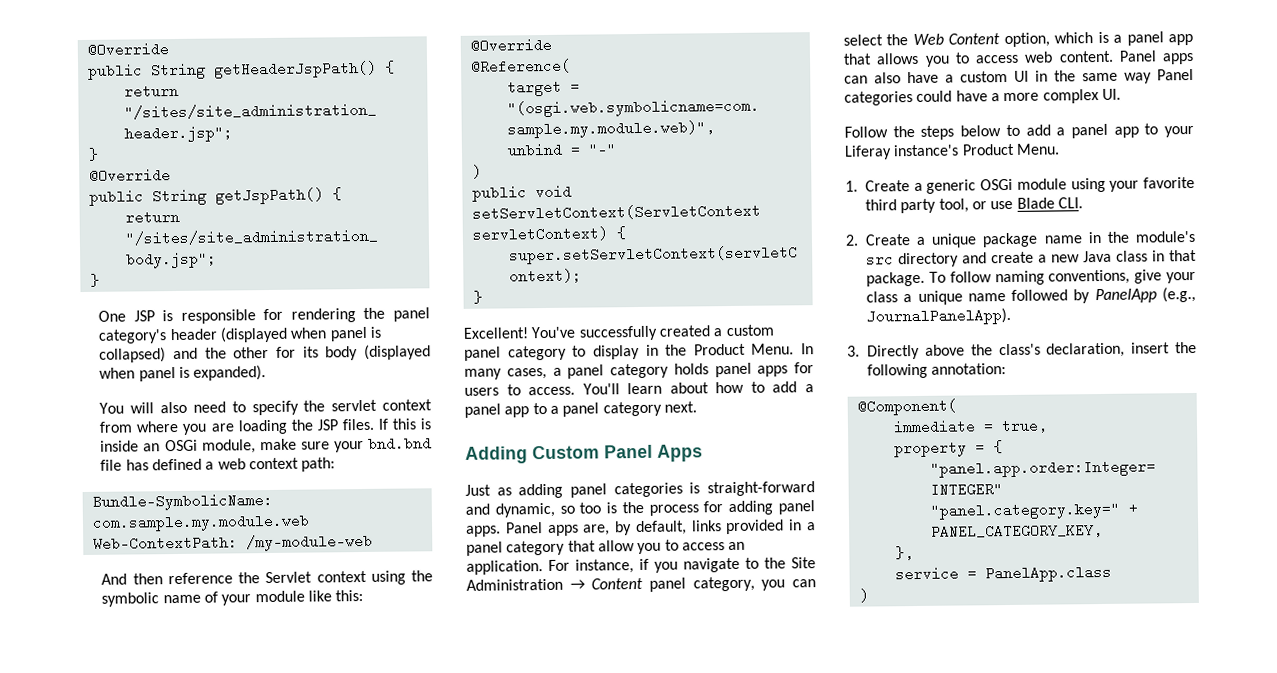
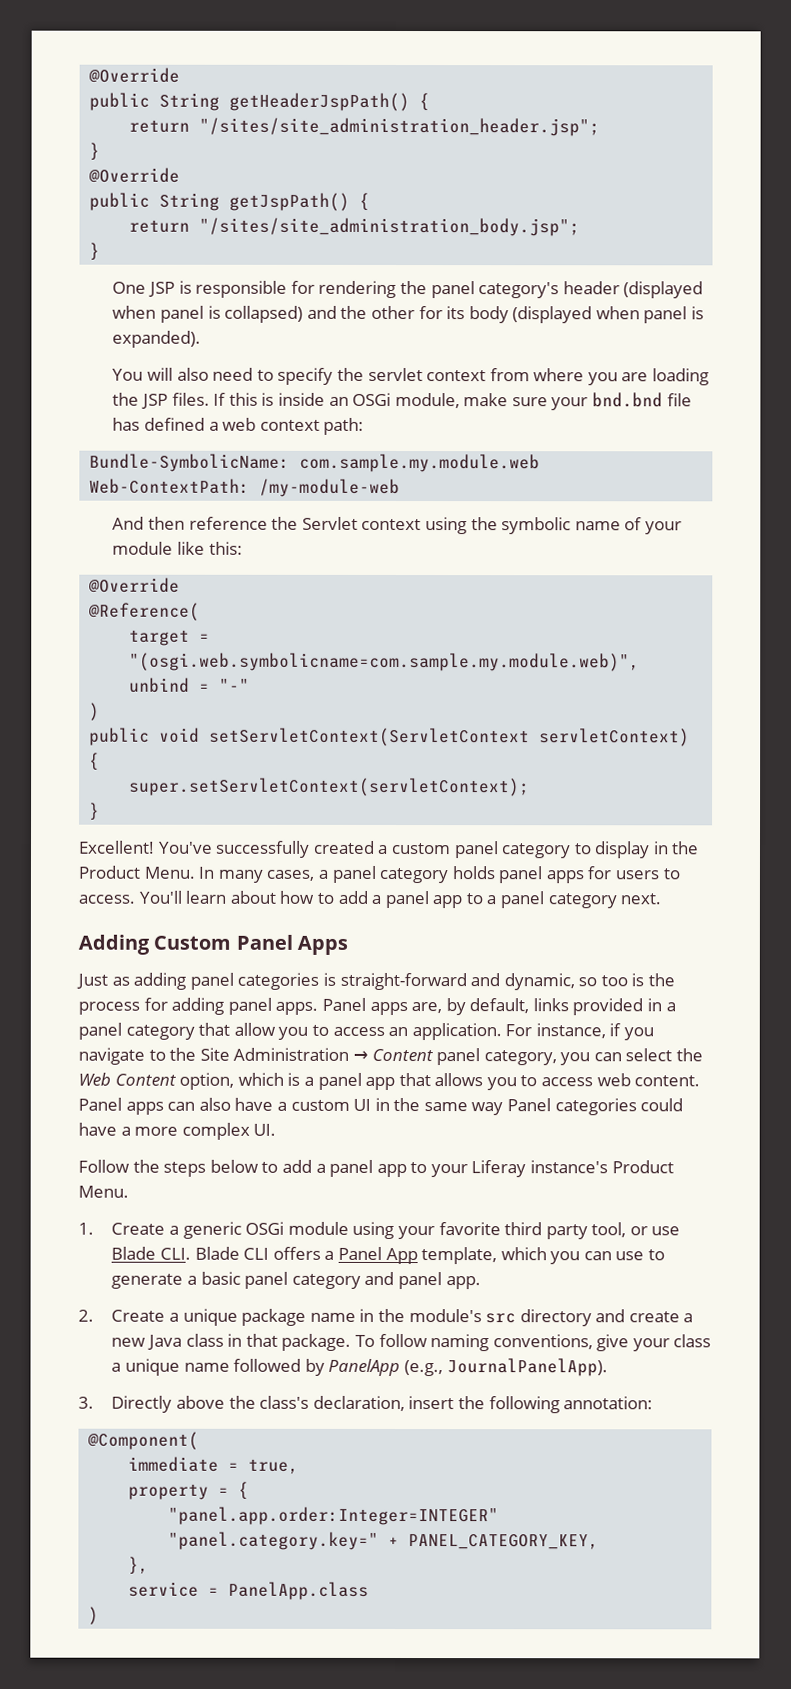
- 1. Create a generic OSGi module using your favorite third party tool, or use Blade CLI.
+ 1. Create a generic OSGi module using your favorite third party tool, or use Blade CLI. Blade CLI offers a Panel App template, which you can use to generate a basic panel category and panel app.

